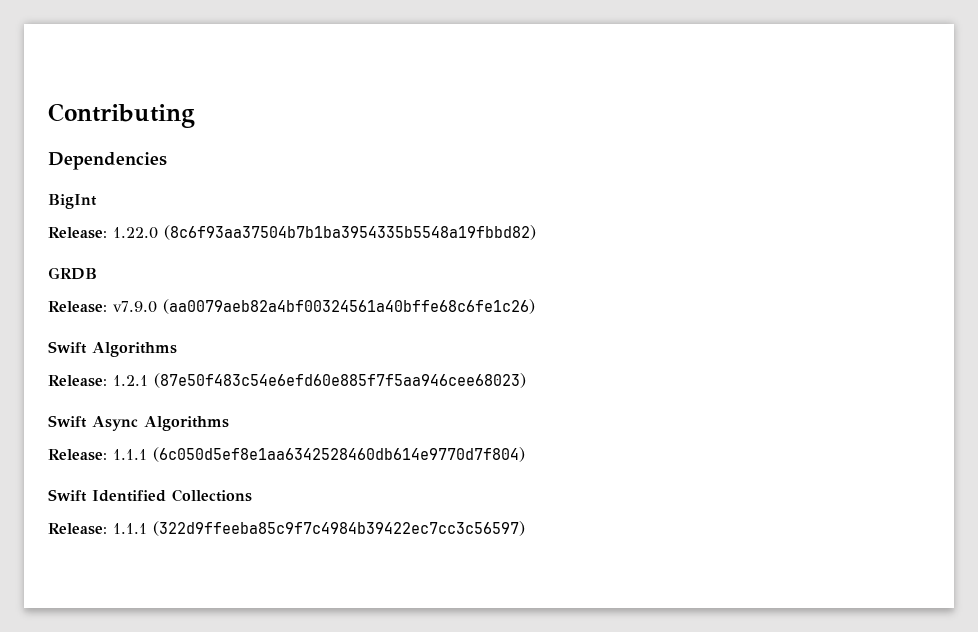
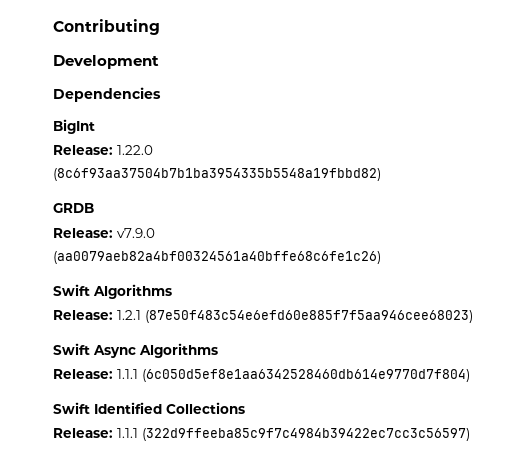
+ Development

